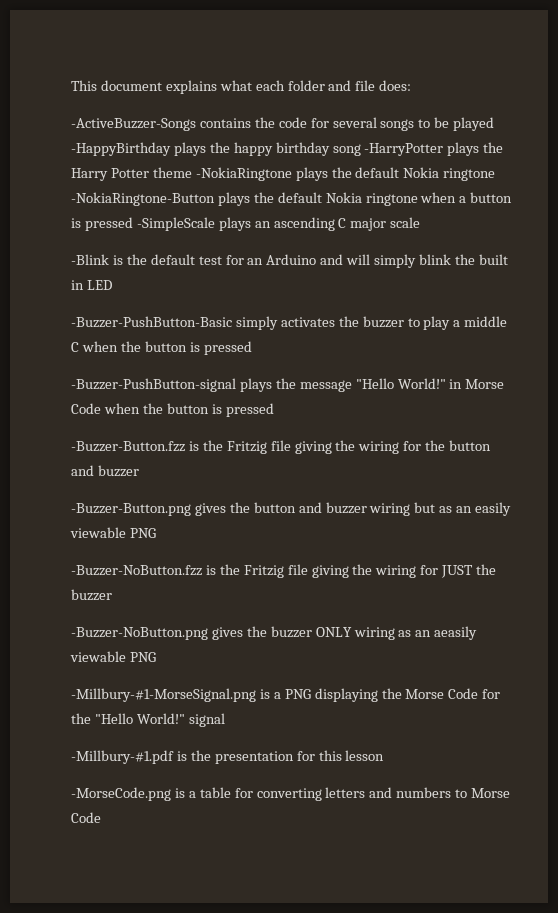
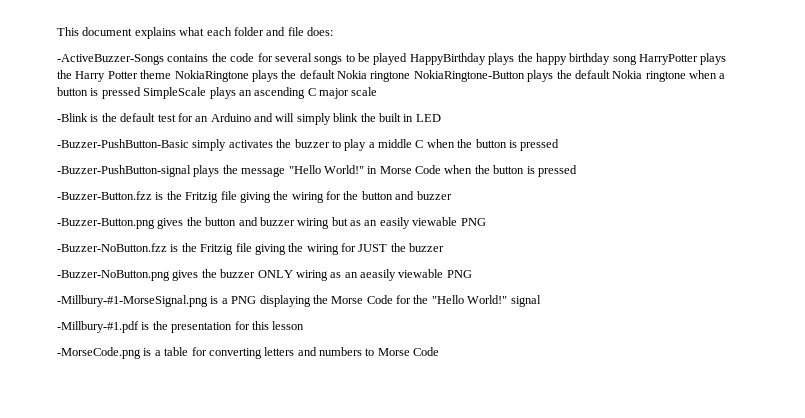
- -ActiveBuzzer-Songs contains the code for several songs to be played -HappyBirthday plays the happy birthday song -HarryPotter plays the Harry Potter theme -NokiaRingtone plays the default Nokia ringtone -NokiaRingtone-Button plays the default Nokia ringtone when a button is pressed -SimpleScale plays an ascending C major scale
+ -ActiveBuzzer-Songs contains the code for several songs to be played HappyBirthday plays the happy birthday song HarryPotter plays the Harry Potter theme NokiaRingtone plays the default Nokia ringtone NokiaRingtone-Button plays the default Nokia ringtone when a button is pressed SimpleScale plays an ascending C major scale

